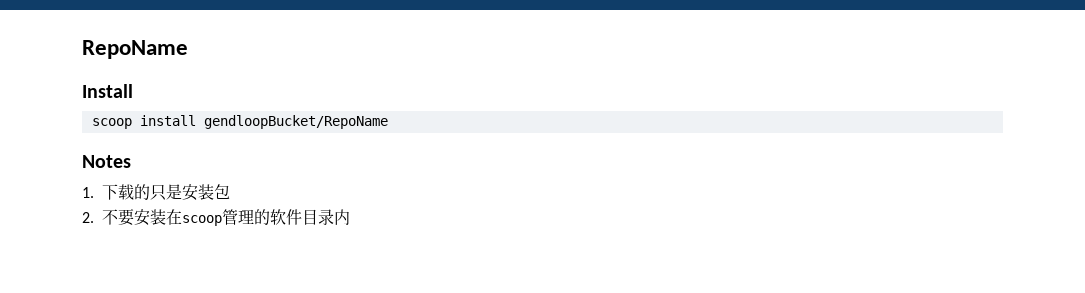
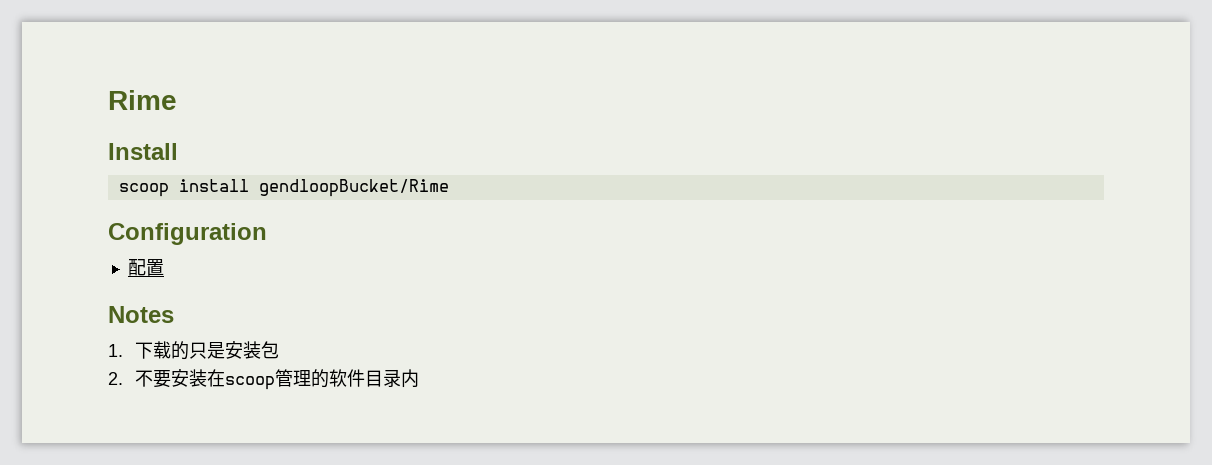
- RepoName
+ Rime
- scoop install gendloopBucket/RepoName
+ scoop install gendloopBucket/Rime
+ Configuration
+ 配置

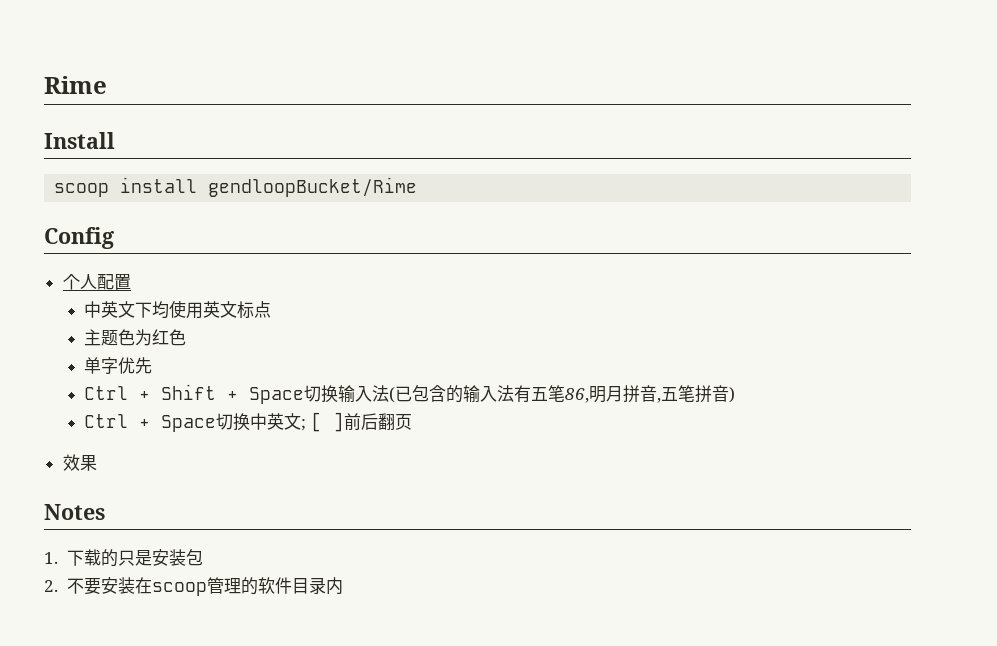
- Configuration
- 配置
+ Config
+ 个人配置
+ 中英文下均使用英文标点
+ 主题色为红色
+ 单字优先
+ Ctrl + Shift + Space切换输入法(已包含的输入法有五笔86,明月拼音,五笔拼音)
+ Ctrl + Space切换中英文; [ ]前后翻页
+ 效果

